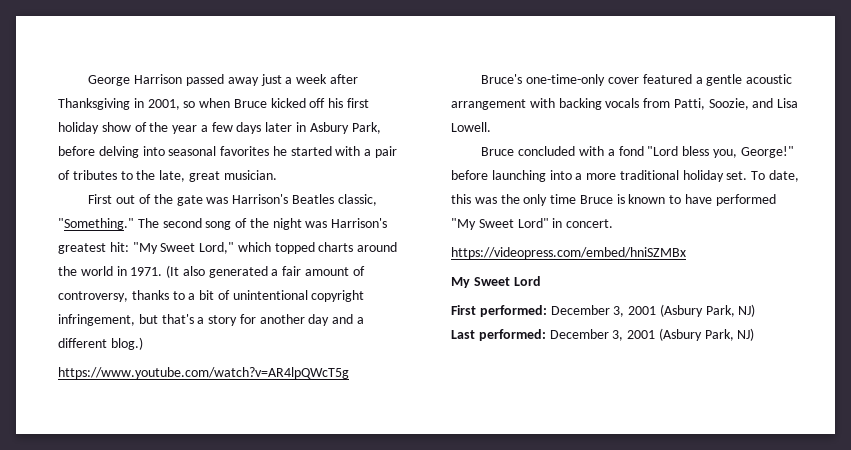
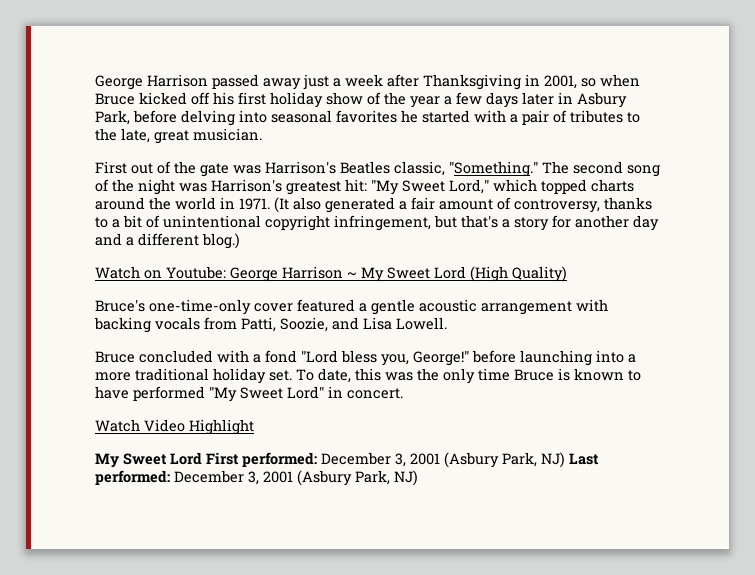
- https://www.youtube.com/watch?v=AR4lpQWcT5g
+ Watch on Youtube: George Harrison ~ My Sweet Lord (High Quality)
- https://videopress.com/embed/hniSZMBx
- My Sweet Lord
- First performed: December 3, 2001 (Asbury Park, NJ)
- Last performed: December 3, 2001 (Asbury Park, NJ)
+ Watch Video Highlight
+ My Sweet Lord First performed: December 3, 2001 (Asbury Park, NJ) Last performed: December 3, 2001 (Asbury Park, NJ)

